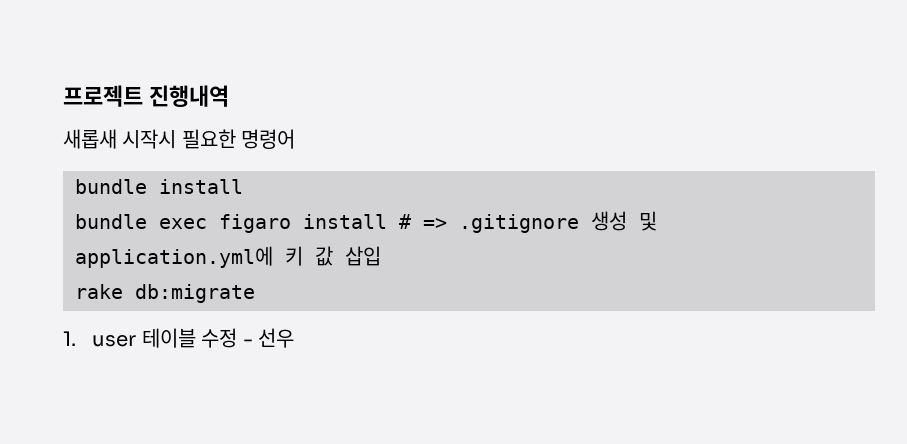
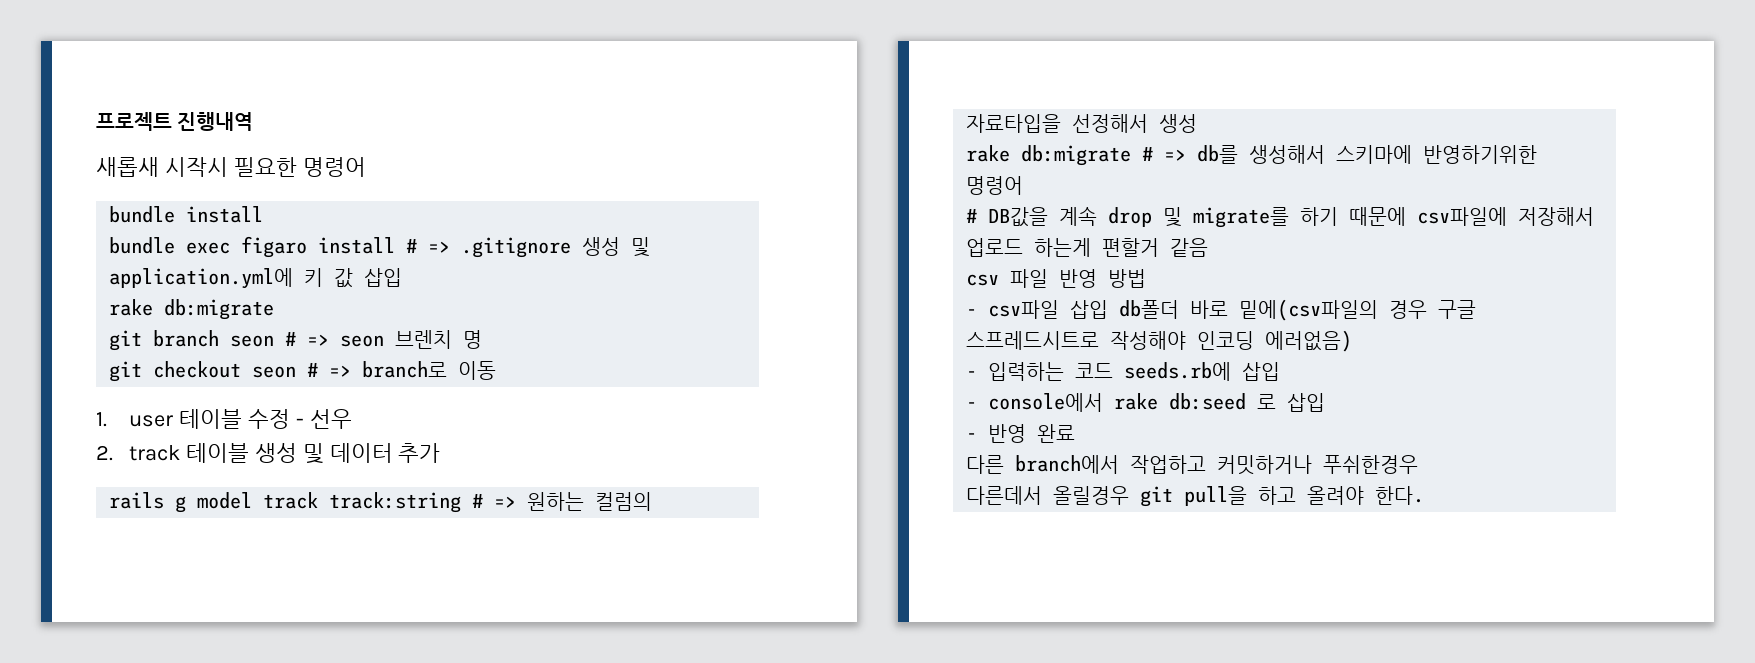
+ git branch seon # => seon 브렌치 명
+ git checkout seon # => branch로 이동
+ 2. track 테이블 생성 및 데이터 추가
+ rails g model track track:string # => 원하는 컬럼의 자료타입을 선정해서 생성
+ rake db:migrate # => db를 생성해서 스키마에 반영하기위한 명령어
+ # DB값을 계속 drop 및 migrate를 하기 때문에 csv파일에 저장해서 업로드 하는게 편할거 같음
+ csv 파일 반영 방법
+ - csv파일 삽입 db폴더 바로 밑에(csv파일의 경우 구글 스프레드시트로 작성해야 인코딩 에러없음)
+ - 입력하는 코드 seeds.rb에 삽입
+ - console에서 rake db:seed 로 삽입
+ - 반영 완료
+ 다른 branch에서 작업하고 커밋하거나 푸쉬한경우
+ 다른데서 올릴경우 git pull을 하고 올려야 한다.

